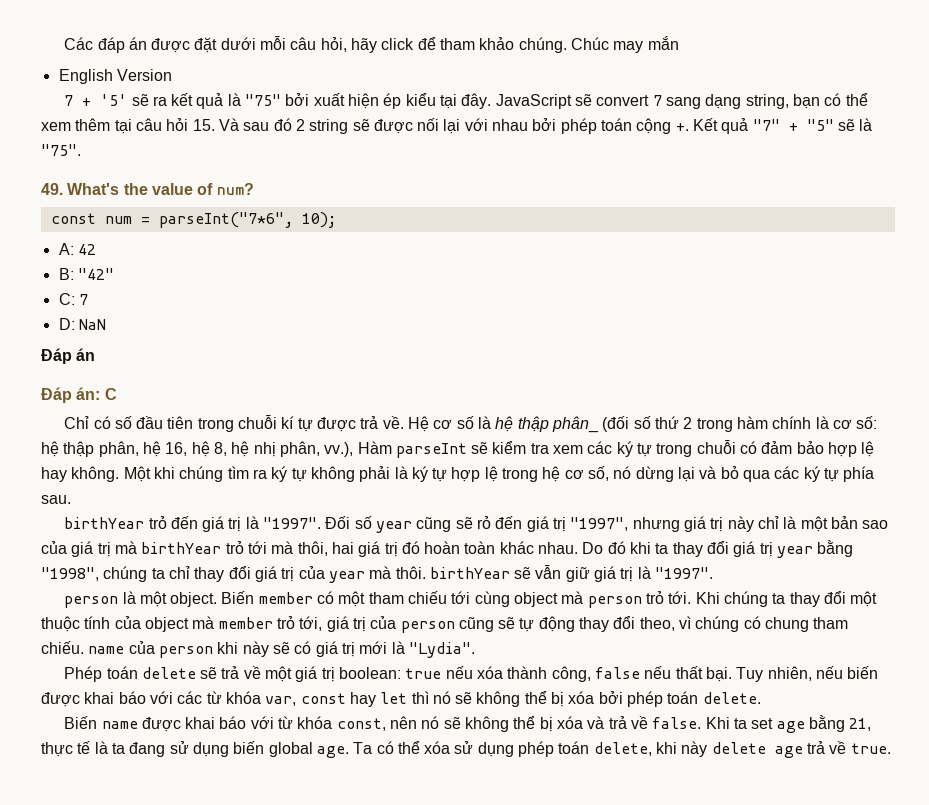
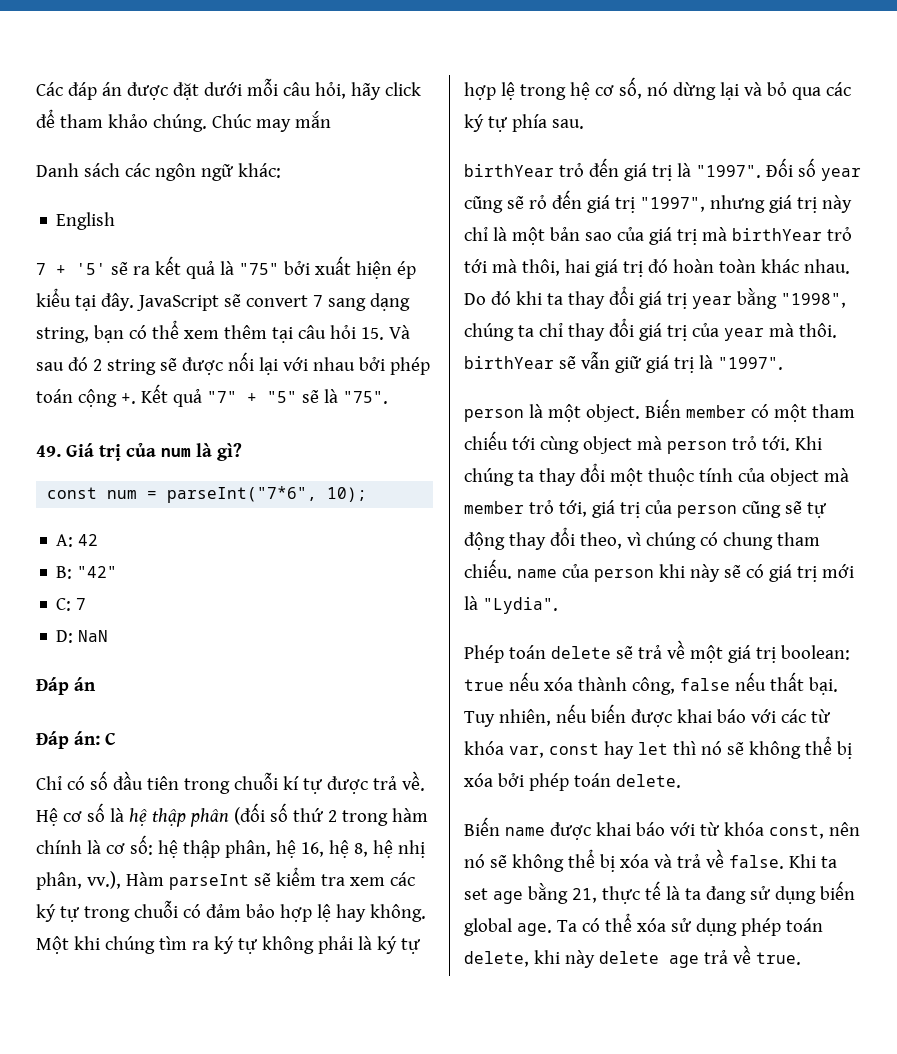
+ Danh sách các ngôn ngữ khác:
- English Version
+ English
- 49. What's the value of num?
+ 49. Giá trị của num là gì?
- Hệ cơ số là hệ thập phân_ (đối số thứ 2 trong hàm chính là cơ số: hệ thập phân, hệ 16, hệ 8, hệ nhị phân, vv.), Hàm parseInt sẽ kiểm tra xem các ký tự trong chuỗi có đảm bảo hợp lệ hay không.
+ Hệ cơ số là hệ thập phân (đối số thứ 2 trong hàm chính là cơ số: hệ thập phân, hệ 16, hệ 8, hệ nhị phân, vv.), Hàm parseInt sẽ kiểm tra xem các ký tự trong chuỗi có đảm bảo hợp lệ hay không.

